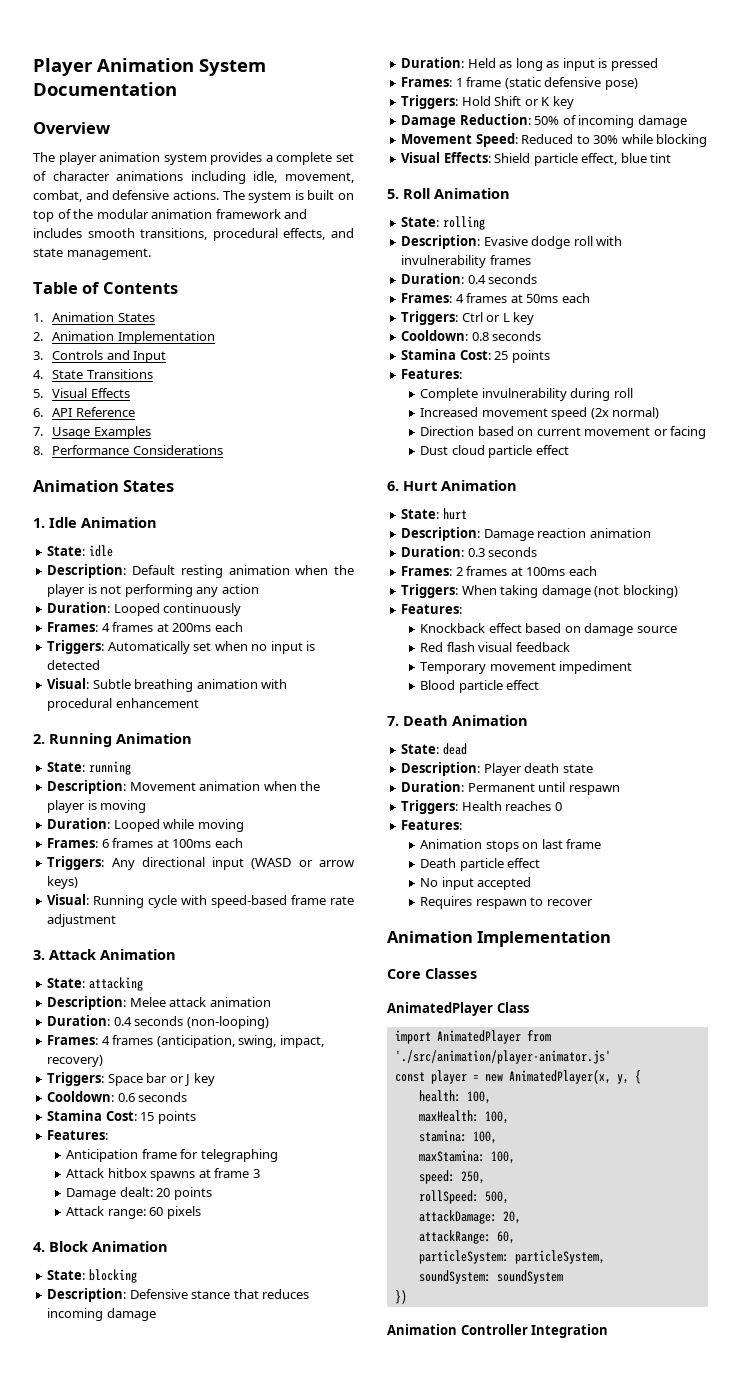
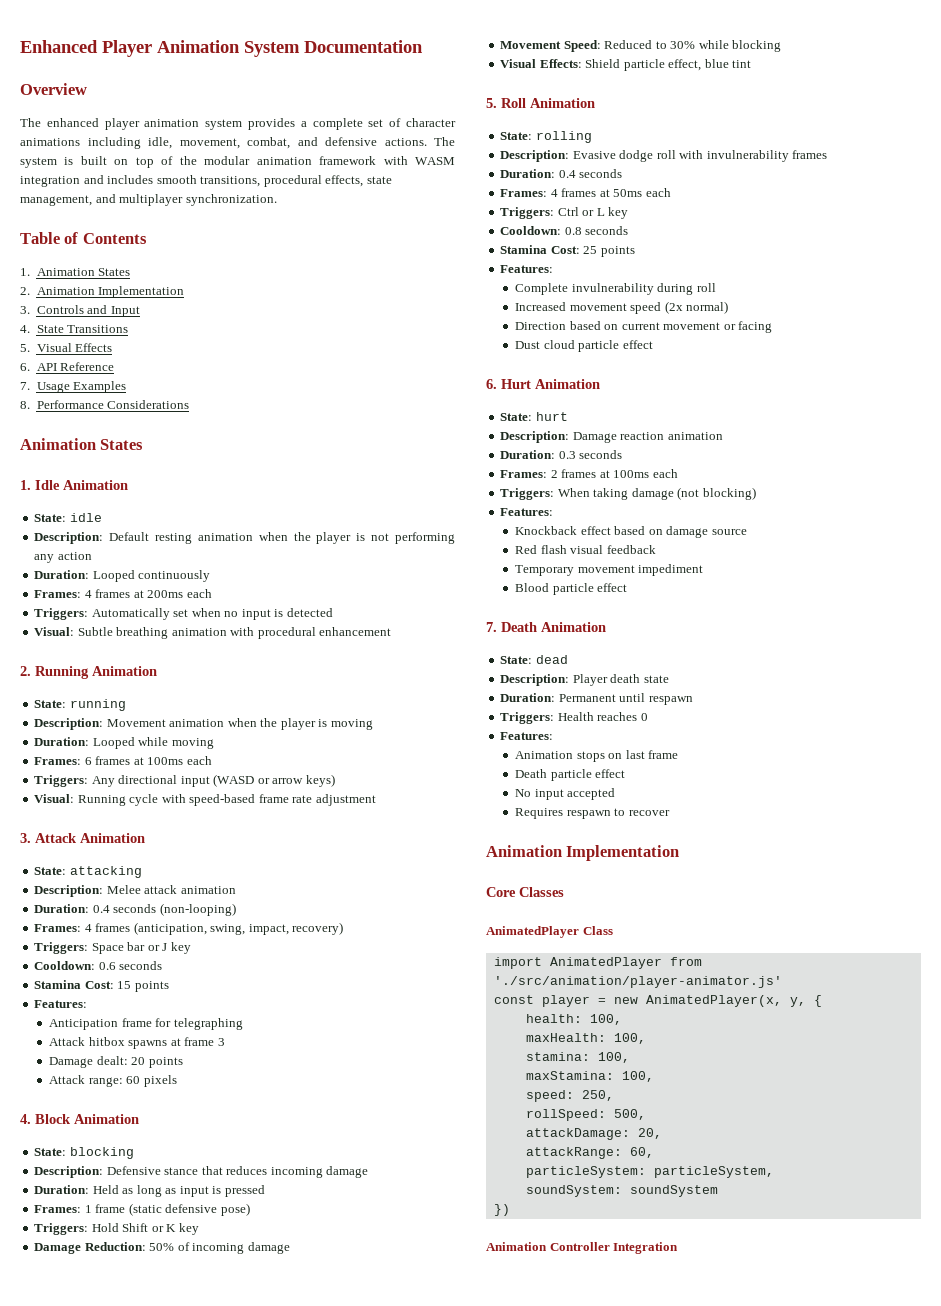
- Player Animation System Documentation
+ Enhanced Player Animation System Documentation
- The player animation system provides a complete set of character animations including idle, movement, combat, and defensive actions.
+ The enhanced player animation system provides a complete set of character animations including idle, movement, combat, and defensive actions.
- The system is built on top of the modular animation framework and includes smooth transitions, procedural effects, and state management.
+ The system is built on top of the modular animation framework with WASM integration and includes smooth transitions, procedural effects, state management, and multiplayer synchronization.

